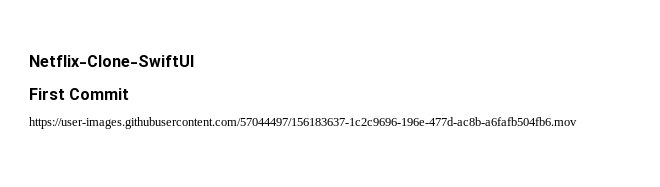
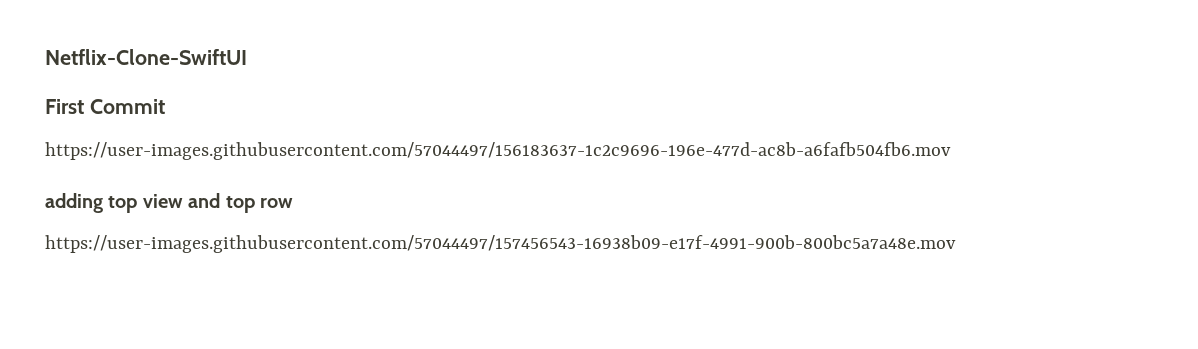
+ adding top view and top row
+ https://user-images.githubusercontent.com/57044497/157456543-16938b09-e17f-4991-900b-800bc5a7a48e.mov

